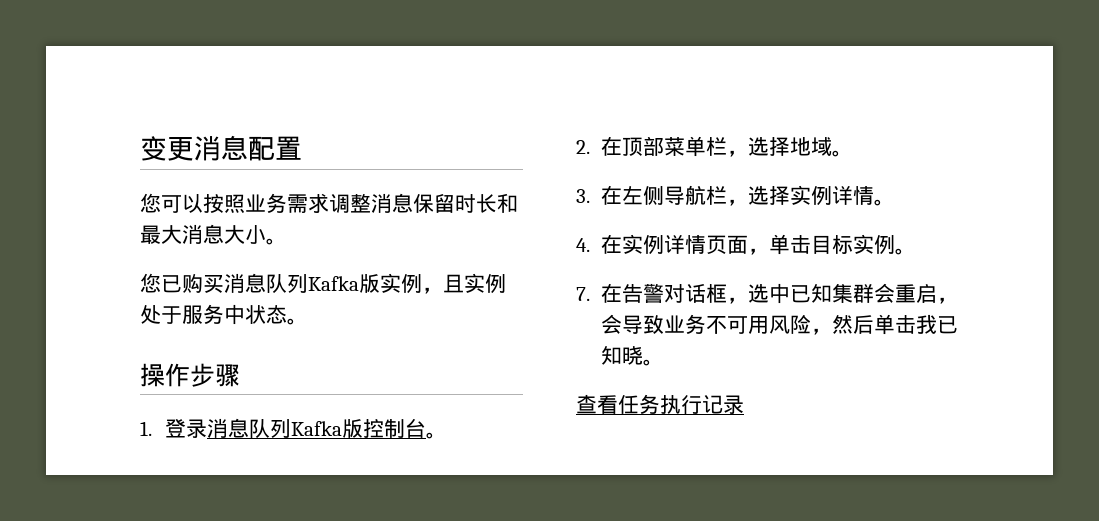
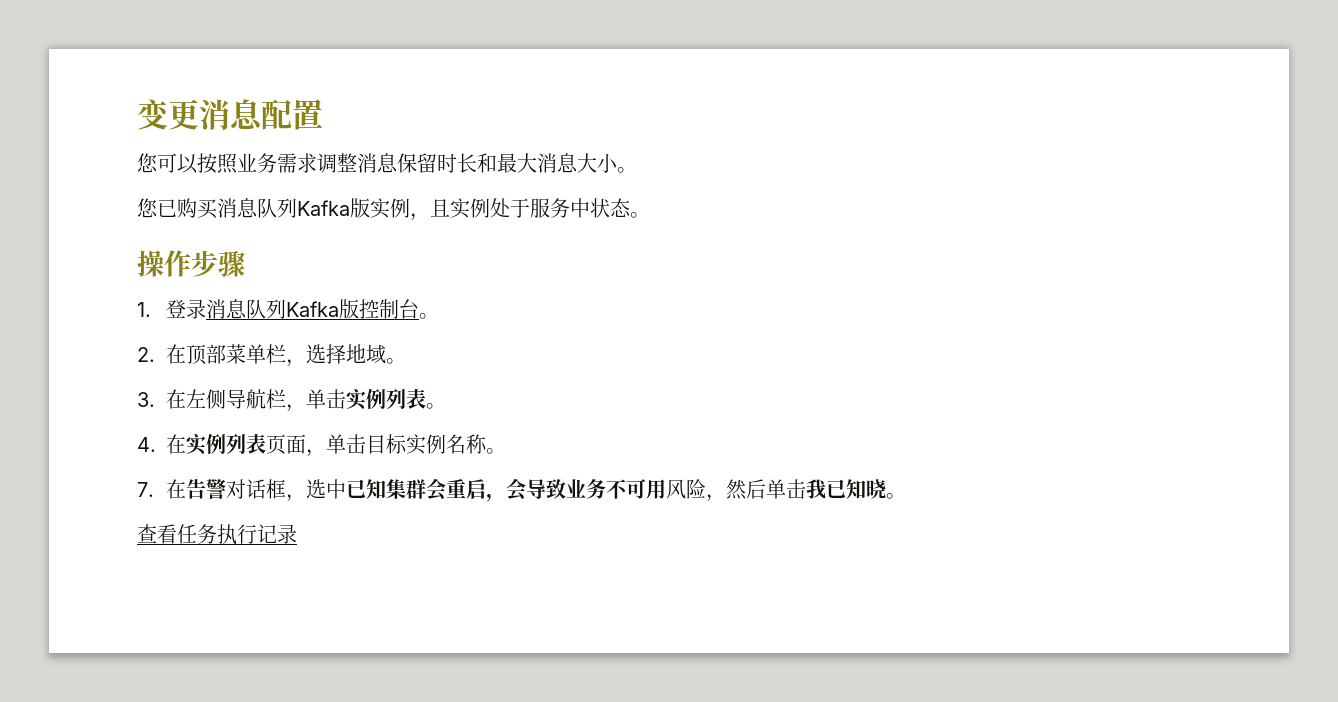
- 3.在左侧导航栏，选择实例详情。
+ 3.在左侧导航栏，单击实例列表。
- 4.在实例详情页面，单击目标实例。
+ 4.在实例列表页面，单击目标实例名称。

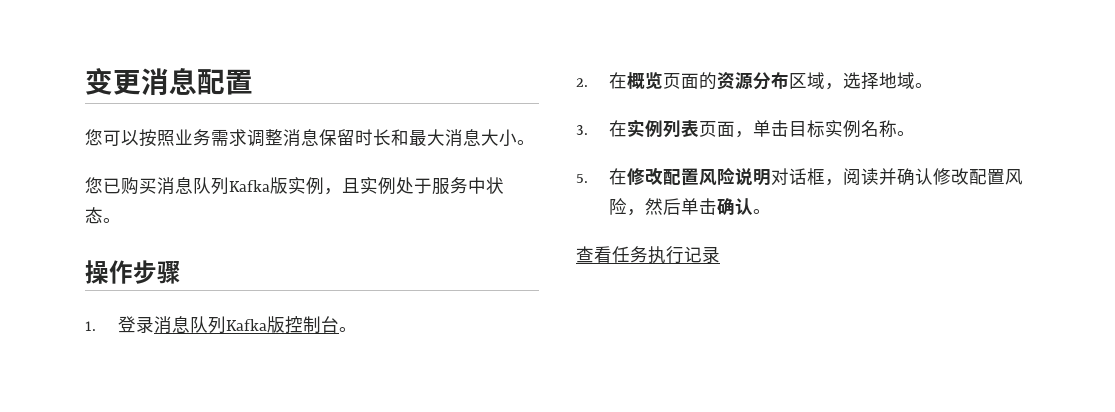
- 2.在顶部菜单栏，选择地域。
- 3.在左侧导航栏，单击实例列表。
- 4.在实例列表页面，单击目标实例名称。
+ 2.在概览页面的资源分布区域，选择地域。
+ 3.在实例列表页面，单击目标实例名称。
- 7.在告警对话框，选中已知集群会重启，会导致业务不可用风险，然后单击我已知晓。
+ 5.在修改配置风险说明对话框，阅读并确认修改配置风险，然后单击确认。

